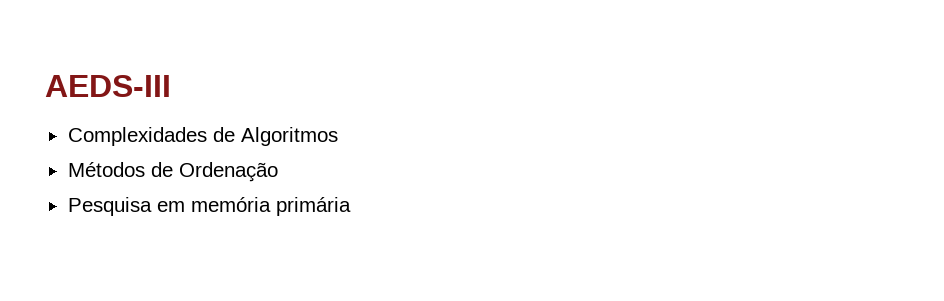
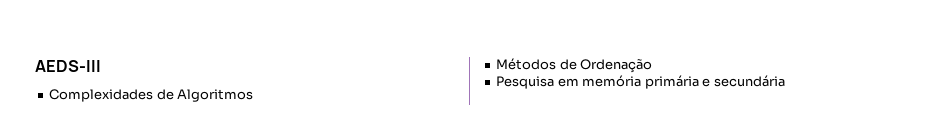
- Pesquisa em memória primária
+ Pesquisa em memória primária e secundária

